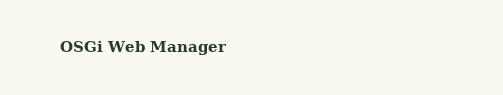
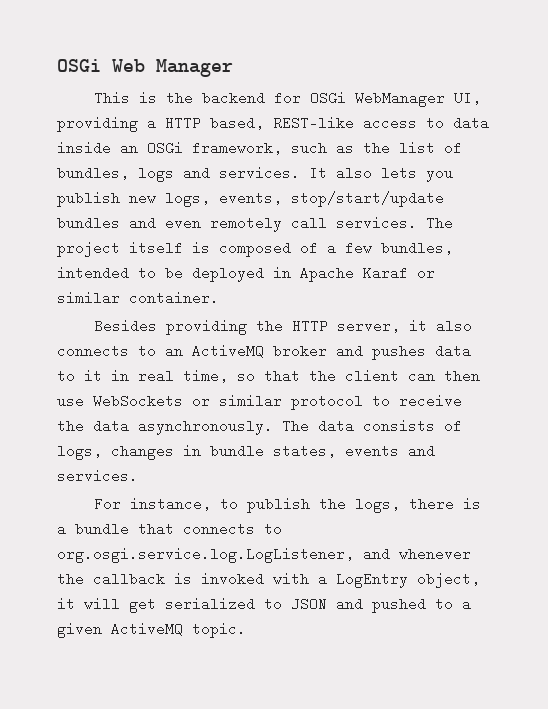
+ This is the backend for OSGi WebManager UI, providing a HTTP based, REST-like access to data inside an OSGi framework, such as the list of bundles, logs and services. It also lets you publish new logs, events, stop/start/update bundles and even remotely call services. The project itself is composed of a few bundles, intended to be deployed in Apache Karaf or similar container.
+ Besides providing the HTTP server, it also connects to an ActiveMQ broker and pushes data to it in real time, so that the client can then use WebSockets or similar protocol to receive the data asynchronously. The data consists of logs, changes in bundle states, events and services.
+ For instance, to publish the logs, there is a bundle that connects to org.osgi.service.log.LogListener, and whenever the callback is invoked with a LogEntry object, it will get serialized to JSON and pushed to a given ActiveMQ topic.

